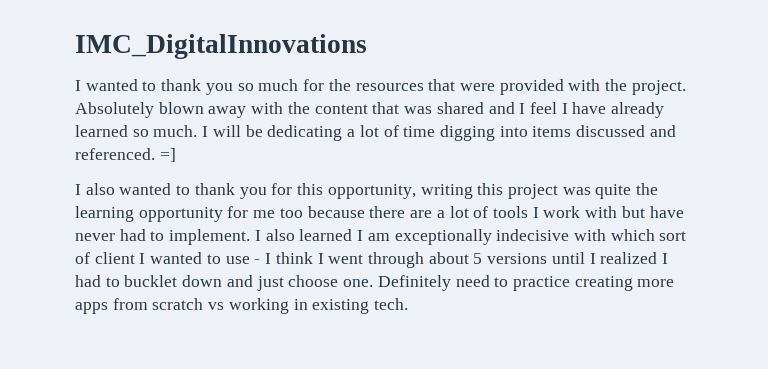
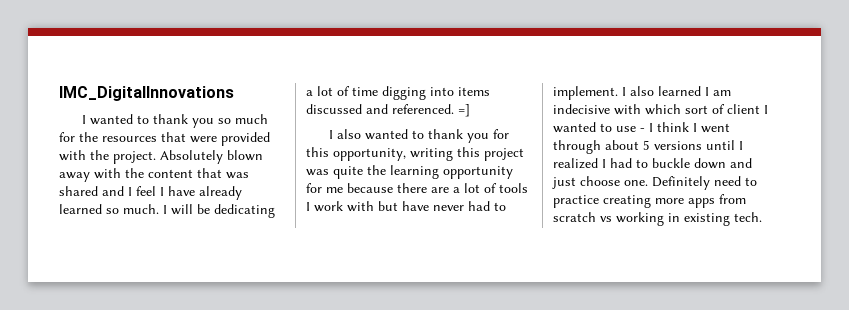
- I also wanted to thank you for this opportunity, writing this project was quite the learning opportunity for me too because there are a lot of tools I work with but have never had to implement.
+ I also wanted to thank you for this opportunity, writing this project was quite the learning opportunity for me because there are a lot of tools I work with but have never had to implement.
- I also learned I am exceptionally indecisive with which sort of client I wanted to use - I think I went through about 5 versions until I realized I had to bucklet down and just choose one.
+ I also learned I am indecisive with which sort of client I wanted to use - I think I went through about 5 versions until I realized I had to buckle down and just choose one.

